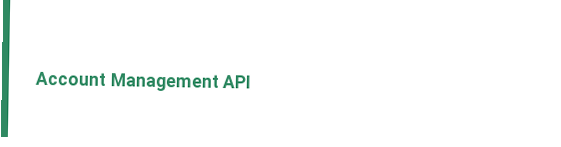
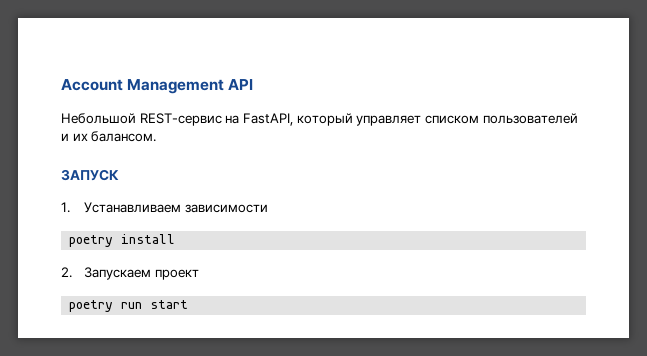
+ Небольшой REST-сервис на FastAPI, который управляет списком пользователей и их балансом.
+ ЗАПУСК
+ 1. Устанавливаем зависимости
+ poetry install
+ 2. Запускаем проект
+ poetry run start

